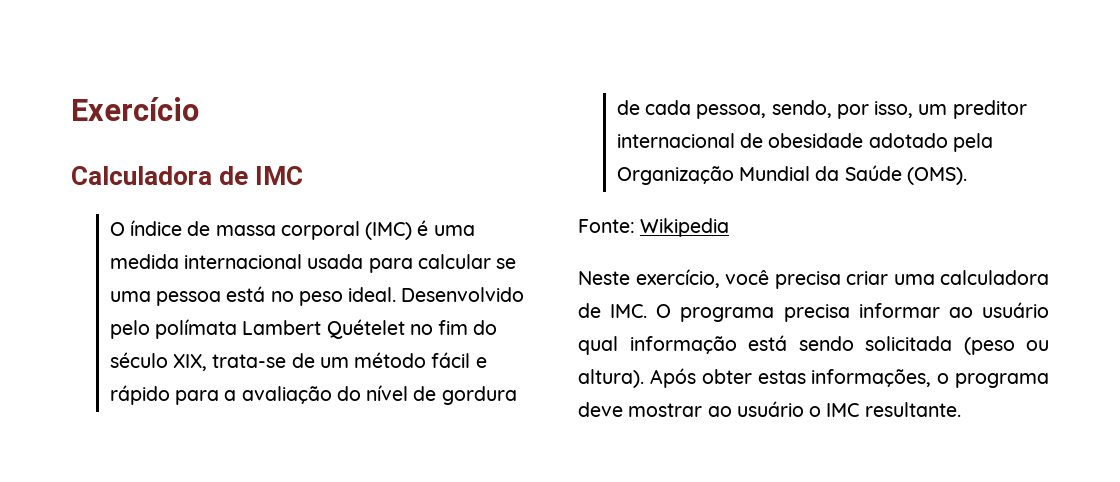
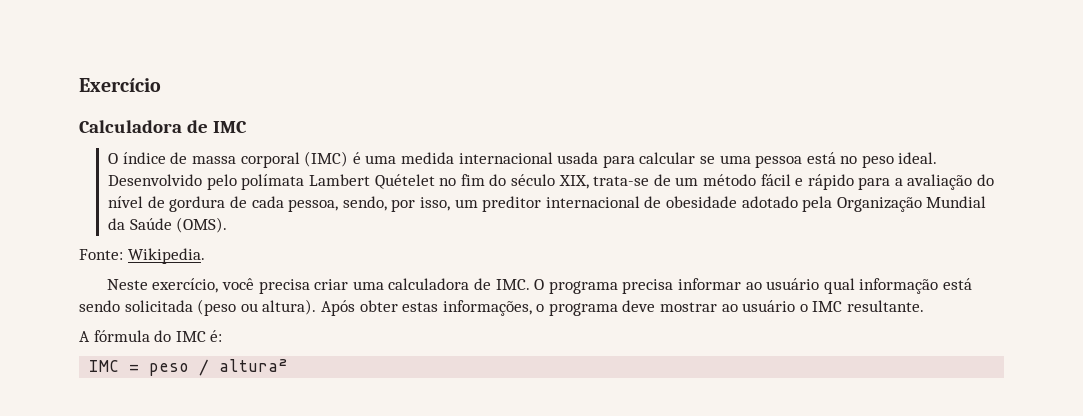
- Fonte: Wikipedia
+ Fonte: Wikipedia.
+ A fórmula do IMC é:
+ IMC = peso / altura²

